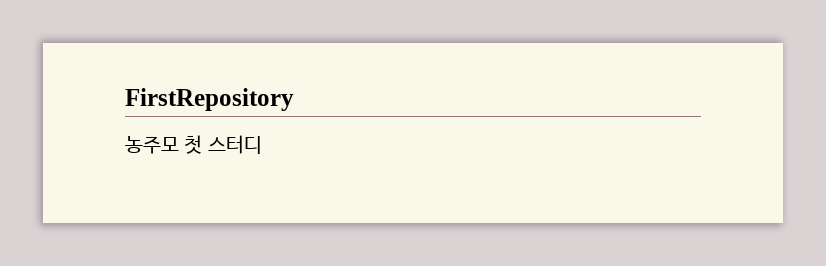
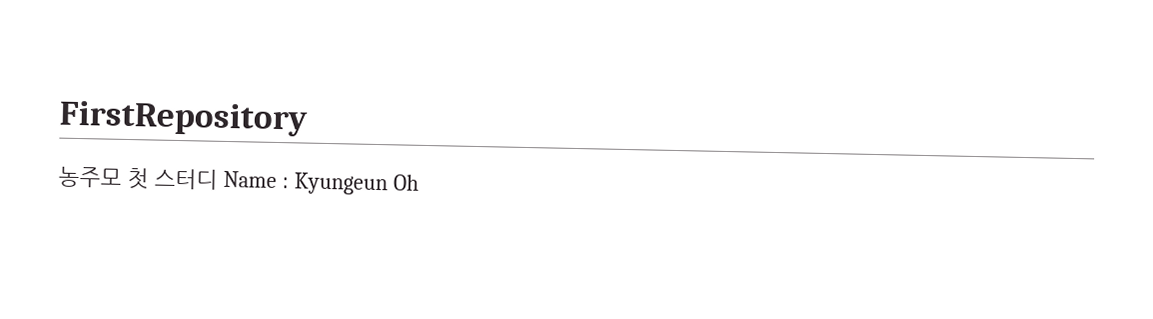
- 농주모 첫 스터디
+ 농주모 첫 스터디 Name : Kyungeun Oh

